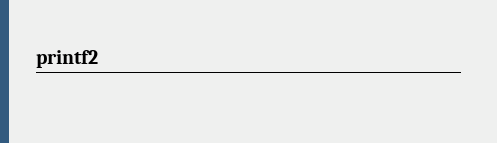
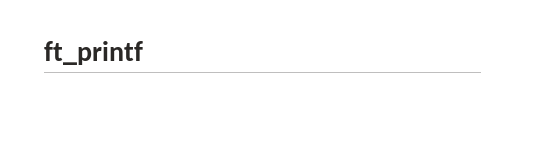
- printf2
+ ft_printf

